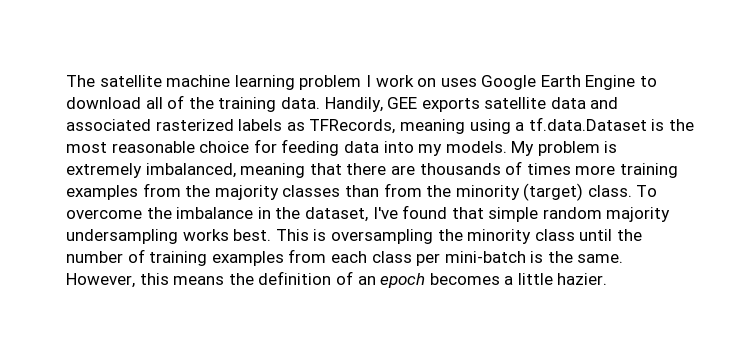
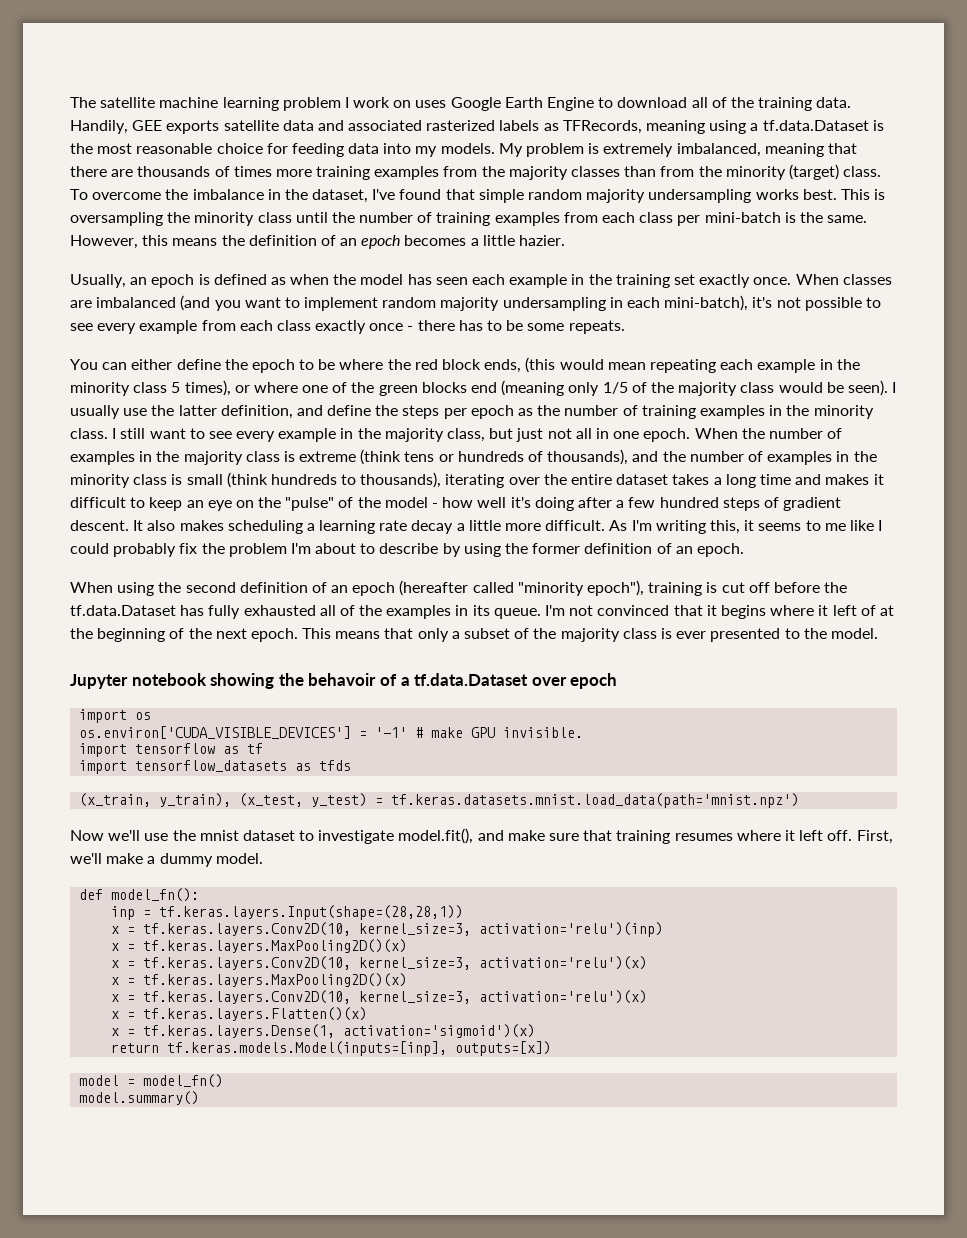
+ Usually, an epoch is defined as when the model has seen each example in the training set exactly once. When classes are imbalanced (and you want to implement random majority undersampling in each mini-batch), it's not possible to see every example from each class exactly once - there has to be some repeats.
+ You can either define the epoch to be where the red block ends, (this would mean repeating each example in the minority class 5 times), or where one of the green blocks end (meaning only 1/5 of the majority class would be seen). I usually use the latter definition, and define the steps per epoch as the number of training examples in the minority class. I still want to see every example in the majority class, but just not all in one epoch. When the number of examples in the majority class is extreme (think tens or hundreds of thousands), and the number of examples in the minority class is small (think hundreds to thousands), iterating over the entire dataset takes a long time and makes it difficult to keep an eye on the "pulse" of the model - how well it's doing after a few hundred steps of gradient descent. It also makes scheduling a learning rate decay a little more difficult. As I'm writing this, it seems to me like I could probably fix the problem I'm about to describe by using the former definition of an epoch.
+ When using the second definition of an epoch (hereafter called "minority epoch"), training is cut off before the tf.data.Dataset has fully exhausted all of the examples in its queue. I'm not convinced that it begins where it left of at the beginning of the next epoch. This means that only a subset of the majority class is ever presented to the model.
+ Jupyter notebook showing the behavoir of a tf.data.Dataset over epoch
+ import os
+ os.environ['CUDA_VISIBLE_DEVICES'] = '-1' # make GPU invisible.
+ import tensorflow as tf
+ import tensorflow_datasets as tfds
+ (x_train, y_train), (x_test, y_test) = tf.keras.datasets.mnist.load_data(path='mnist.npz')
+ Now we'll use the mnist dataset to investigate model.fit(), and make sure that training resumes where it left off. First, we'll make a dummy model.
+ def model_fn():
+ inp = tf.keras.layers.Input(shape=(28,28,1))
+ x = tf.keras.layers.Conv2D(10, kernel_size=3, activation='relu')(inp)
+ x = tf.keras.layers.MaxPooling2D()(x)
+ x = tf.keras.layers.Conv2D(10, kernel_size=3, activation='relu')(x)
+ x = tf.keras.layers.MaxPooling2D()(x)
+ x = tf.keras.layers.Conv2D(10, kernel_size=3, activation='relu')(x)
+ x = tf.keras.layers.Flatten()(x)
+ x = tf.keras.layers.Dense(1, activation='sigmoid')(x)
+ return tf.keras.models.Model(inputs=[inp], outputs=[x])
+ model = model_fn()
+ model.summary()

